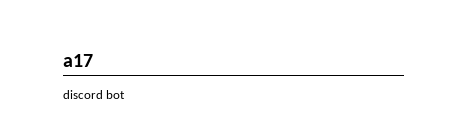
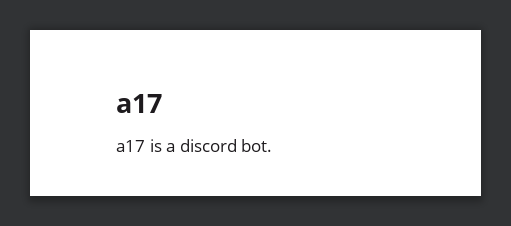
- discord bot
+ a17 is a discord bot.

